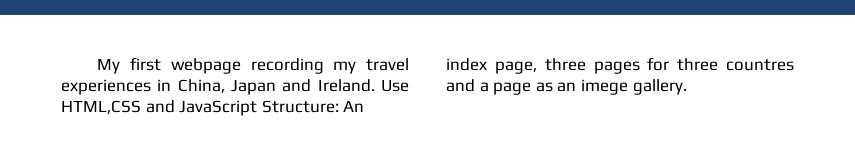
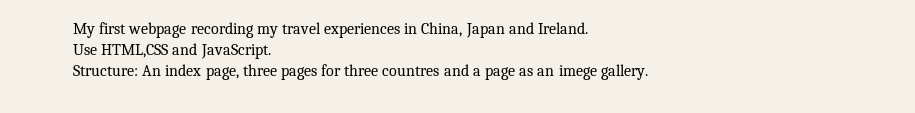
- My first webpage recording my travel experiences in China, Japan and Ireland. Use HTML,CSS and JavaScript Structure: An index page, three pages for three countres and a page as an imege gallery.
+ My first webpage recording my travel experiences in China, Japan and Ireland.
+ Use HTML,CSS and JavaScript.
+ Structure: An index page, three pages for three countres and a page as an imege gallery.

